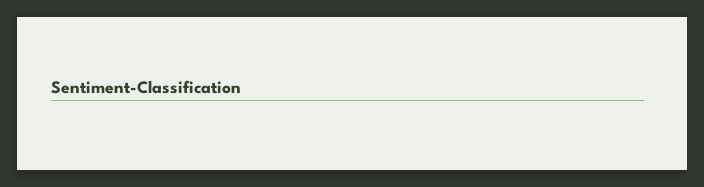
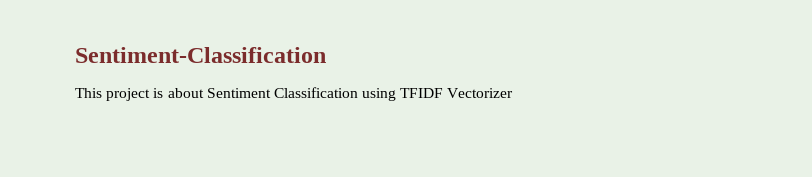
+ This project is about Sentiment Classification using TFIDF Vectorizer

